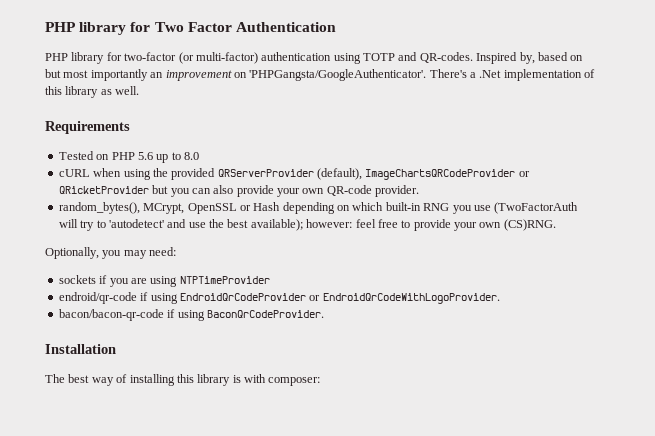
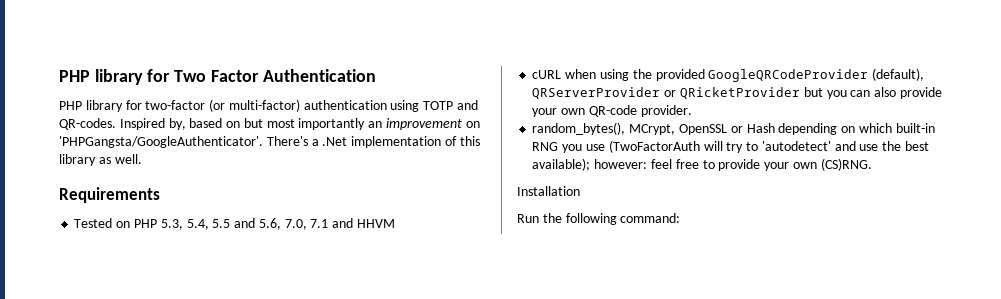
- Tested on PHP 5.6 up to 8.0
+ Tested on PHP 5.3, 5.4, 5.5 and 5.6, 7.0, 7.1 and HHVM
- cURL when using the provided QRServerProvider (default), ImageChartsQRCodeProvider or QRicketProvider but you can also provide your own QR-code provider.
+ cURL when using the provided GoogleQRCodeProvider (default), QRServerProvider or QRicketProvider but you can also provide your own QR-code provider.
- Optionally, you may need:
- sockets if you are using NTPTimeProvider
- endroid/qr-code if using EndroidQrCodeProvider or EndroidQrCodeWithLogoProvider.
- bacon/bacon-qr-code if using BaconQrCodeProvider.
  Installation
- The best way of installing this library is with composer:
+ Run the following command:

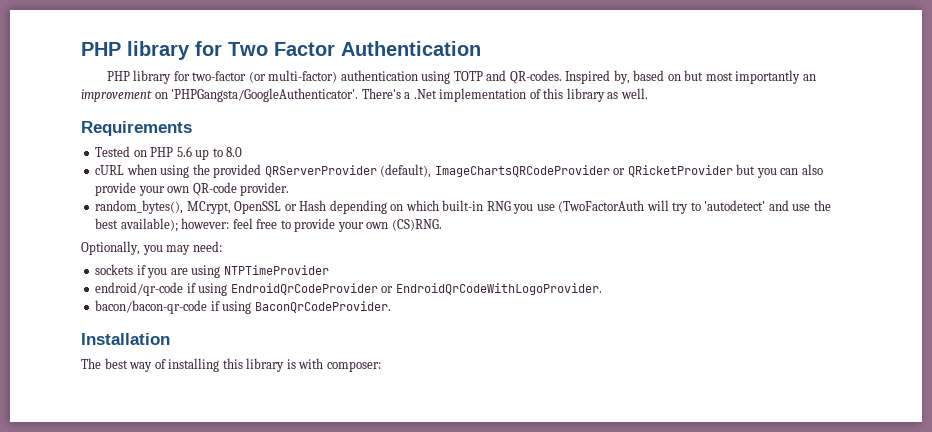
- Tested on PHP 5.3, 5.4, 5.5 and 5.6, 7.0, 7.1 and HHVM
+ Tested on PHP 5.6 up to 8.0
- cURL when using the provided GoogleQRCodeProvider (default), QRServerProvider or QRicketProvider but you can also provide your own QR-code provider.
+ cURL when using the provided QRServerProvider (default), ImageChartsQRCodeProvider or QRicketProvider but you can also provide your own QR-code provider.
+ Optionally, you may need:
+ sockets if you are using NTPTimeProvider
+ endroid/qr-code if using EndroidQrCodeProvider or EndroidQrCodeWithLogoProvider.
+ bacon/bacon-qr-code if using BaconQrCodeProvider.
  Installation
- Run the following command:
+ The best way of installing this library is with composer:

